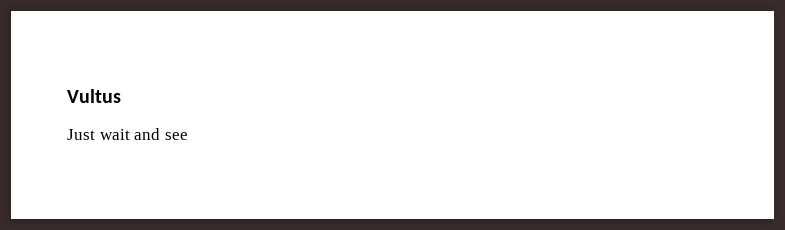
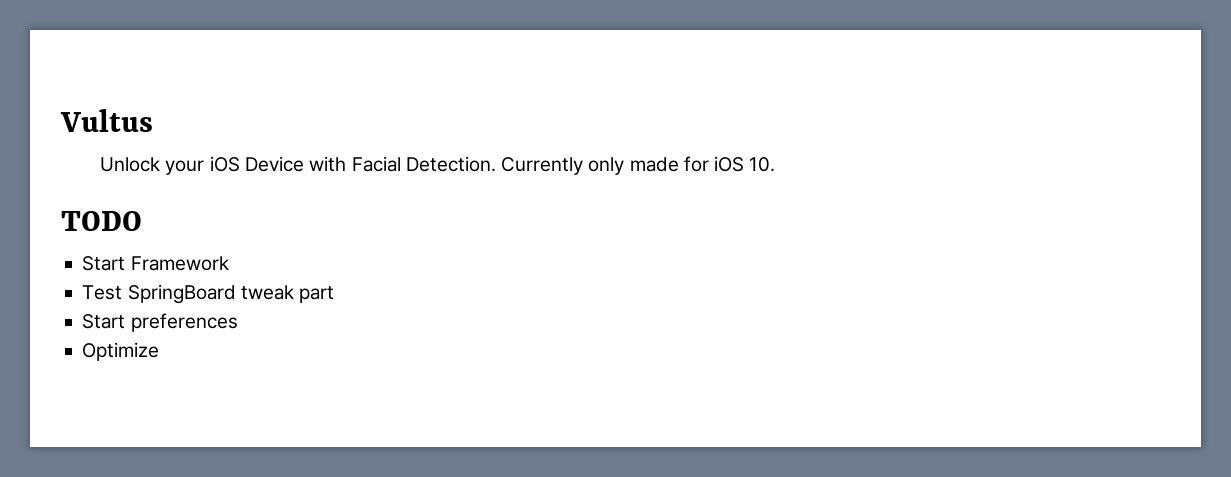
- Just wait and see
+ Unlock your iOS Device with Facial Detection. Currently only made for iOS 10.
+ TODO
+ Start Framework
+ Test SpringBoard tweak part
+ Start preferences
+ Optimize

